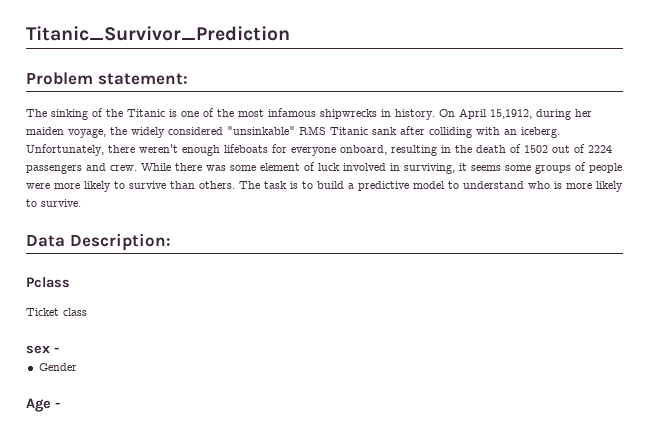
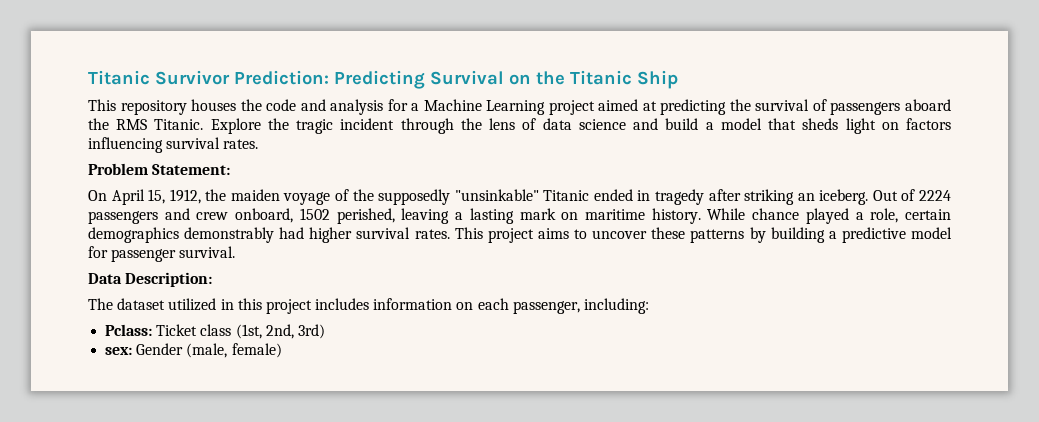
- Titanic_Survivor_Prediction
- Problem statement:
- The sinking of the Titanic is one of the most infamous shipwrecks in history. On April 15,1912, during her maiden voyage, the widely considered "unsinkable" RMS Titanic sank after colliding with an iceberg. Unfortunately, there weren't enough lifeboats for everyone onboard, resulting in the death of 1502 out of 2224 passengers and crew. While there was some element of luck involved in surviving, it seems some groups of people were more likely to survive than others. The task is to build a predictive model to understand who is more likely to survive.
+ Titanic Survivor Prediction: Predicting Survival on the Titanic Ship
+ This repository houses the code and analysis for a Machine Learning project aimed at predicting the survival of passengers aboard the RMS Titanic. Explore the tragic incident through the lens of data science and build a model that sheds light on factors influencing survival rates.
+ Problem Statement:
+ On April 15, 1912, the maiden voyage of the supposedly "unsinkable" Titanic ended in tragedy after striking an iceberg. Out of 2224 passengers and crew onboard, 1502 perished, leaving a lasting mark on maritime history. While chance played a role, certain demographics demonstrably had higher survival rates. This project aims to uncover these patterns by building a predictive model for passenger survival.
  Data Description:
- Pclass
- Ticket class
- sex -
- Gender
- Age -
+ The dataset utilized in this project includes information on each passenger, including:
+ Pclass: Ticket class (1st, 2nd, 3rd)
+ sex: Gender (male, female)

